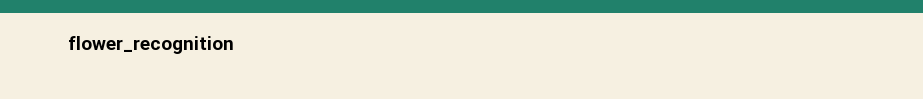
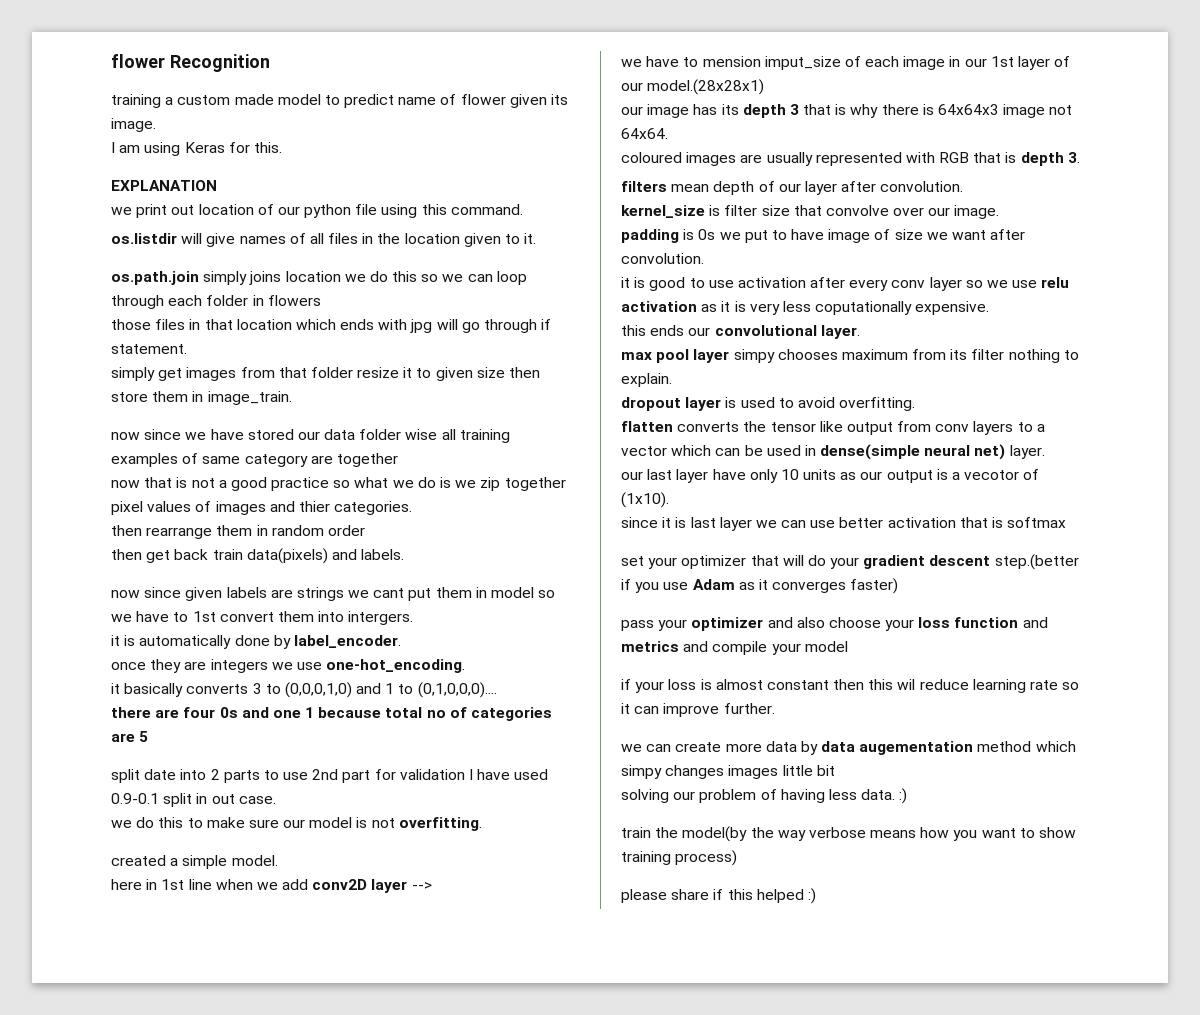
- flower_recognition
+ flower Recognition
+ training a custom made model to predict name of flower given its image.
+ I am using Keras for this.
+ EXPLANATION
+ we print out location of our python file using this command.
+ os.listdir will give names of all files in the location given to it.
+ os.path.join simply joins location we do this so we can loop through each folder in flowers
+ those files in that location which ends with jpg will go through if statement.
+ simply get images from that folder resize it to given size then store them in image_train.
+ now since we have stored our data folder wise all training examples of same category are together
+ now that is not a good practice so what we do is we zip together pixel values of images and thier categories.
+ then rearrange them in random order
+ then get back train data(pixels) and labels.
+ now since given labels are strings we cant put them in model so we have to 1st convert them into intergers.
+ it is automatically done by label_encoder.
+ once they are integers we use one-hot_encoding.
+ it basically converts 3 to (0,0,0,1,0) and 1 to (0,1,0,0,0)....
+ there are four 0s and one 1 because total no of categories are 5
+ split date into 2 parts to use 2nd part for validation I have used 0.9-0.1 split in out case.
+ we do this to make sure our model is not overfitting.
+ created a simple model.
+ here in 1st line when we add conv2D layer -->
+ we have to mension imput_size of each image in our 1st layer of our model.(28x28x1)
+ our image has its depth 3 that is why there is 64x64x3 image not 64x64.
+ coloured images are usually represented with RGB that is depth 3.
+ filters mean depth of our layer after convolution.
+ kernel_size is filter size that convolve over our image.
+ padding is 0s we put to have image of size we want after convolution.
+ it is good to use activation after every conv layer so we use relu activation as it is very less coputationally expensive.
+ this ends our convolutional layer.
+ max pool layer simpy chooses maximum from its filter nothing to explain.
+ dropout layer is used to avoid overfitting.
+ flatten converts the tensor like output from conv layers to a vector which can be used in dense(simple neural net) layer.
+ our last layer have only 10 units as our output is a vecotor of (1x10).
+ since it is last layer we can use better activation that is softmax
+ set your optimizer that will do your gradient descent step.(better if you use Adam as it converges faster)
+ pass your optimizer and also choose your loss function and metrics and compile your model
+ if your loss is almost constant then this wil reduce learning rate so it can improve further.
+ we can create more data by data augementation method which simpy changes images little bit
+ solving our problem of having less data. :)
+ train the model(by the way verbose means how you want to show training process)
+ please share if this helped :)

